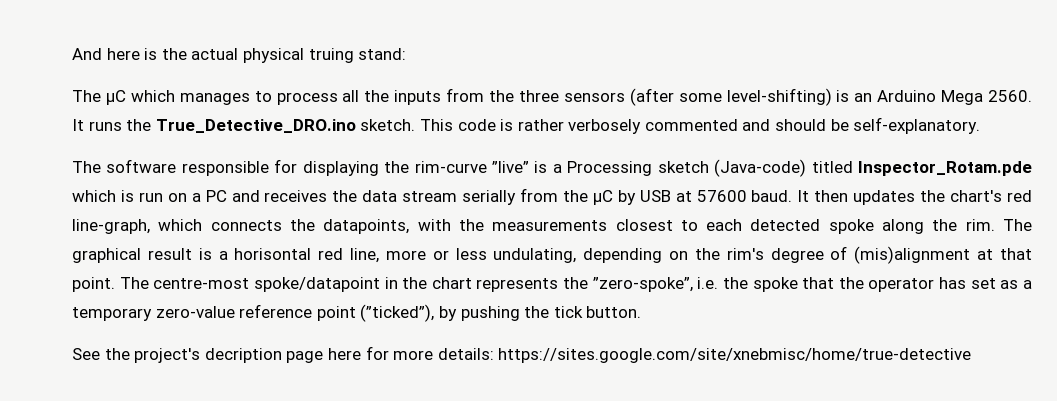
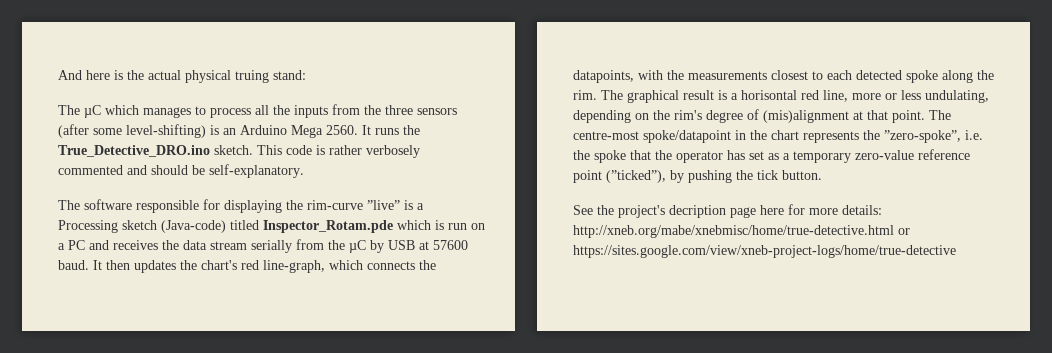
- See the project's decription page here for more details: https://sites.google.com/site/xnebmisc/home/true-detective
+ See the project's decription page here for more details: http://xneb.org/mabe/xnebmisc/home/true-detective.html or https://sites.google.com/view/xneb-project-logs/home/true-detective

